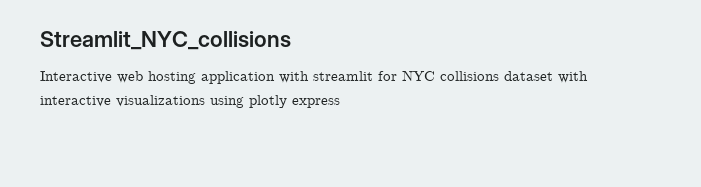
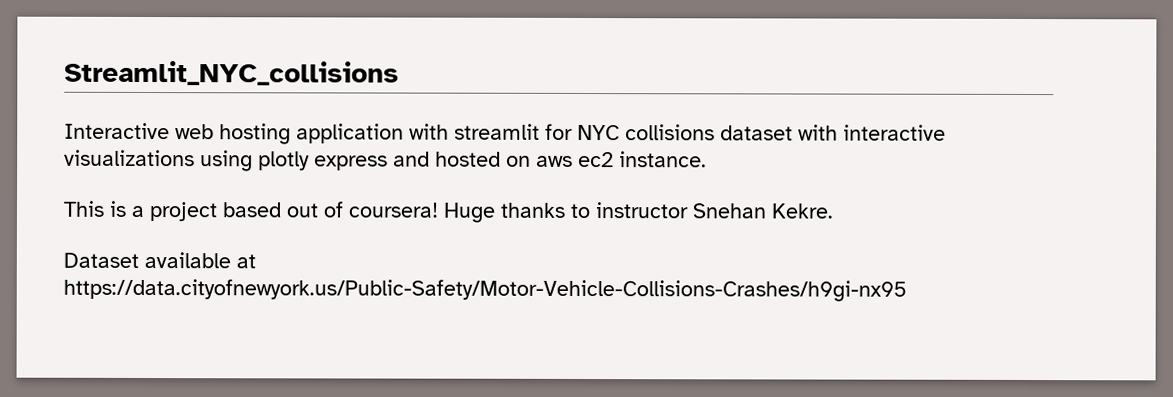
- Interactive web hosting application with streamlit for NYC collisions dataset with interactive visualizations using plotly express
+ Interactive web hosting application with streamlit for NYC collisions dataset with interactive visualizations using plotly express and hosted on aws ec2 instance.
+ This is a project based out of coursera! Huge thanks to instructor Snehan Kekre.
+ Dataset available at https://data.cityofnewyork.us/Public-Safety/Motor-Vehicle-Collisions-Crashes/h9gi-nx95

